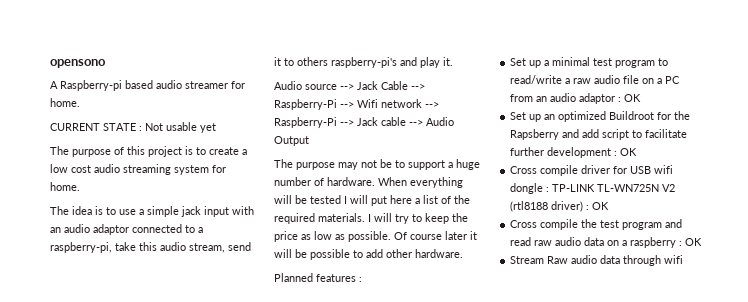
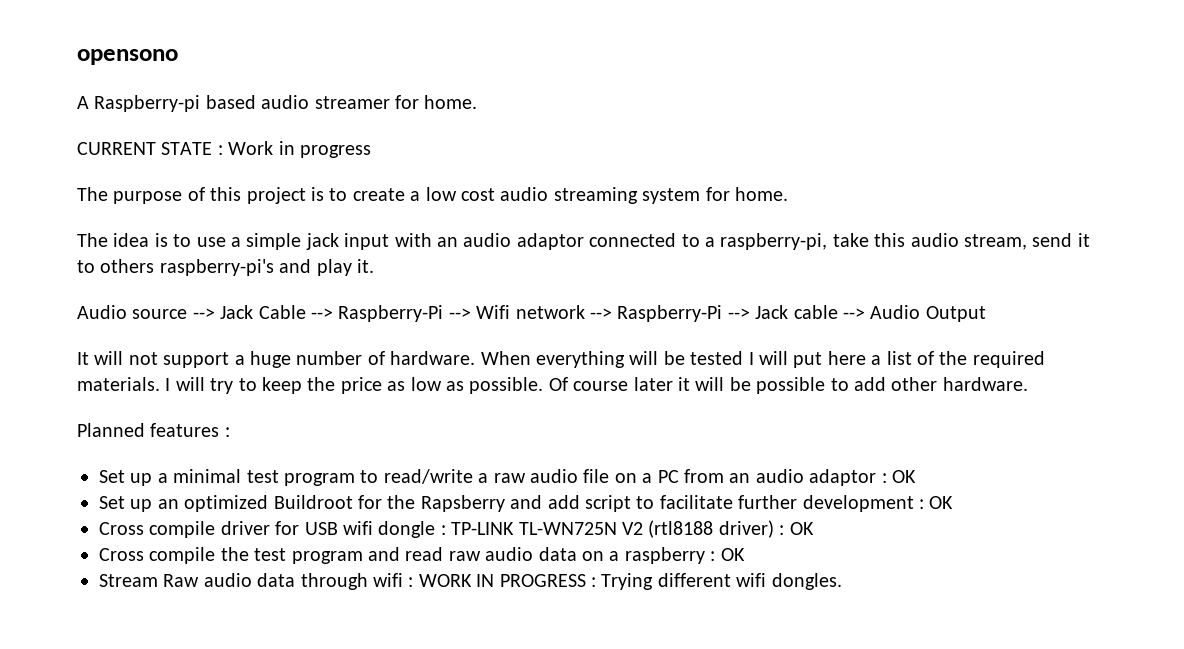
- CURRENT STATE : Not usable yet
+ CURRENT STATE : Work in progress
- The purpose may not be to support a huge number of hardware.
+ It will not support a huge number of hardware.
- Stream Raw audio data through wifi
+ Stream Raw audio data through wifi : WORK IN PROGRESS : Trying different wifi dongles.

